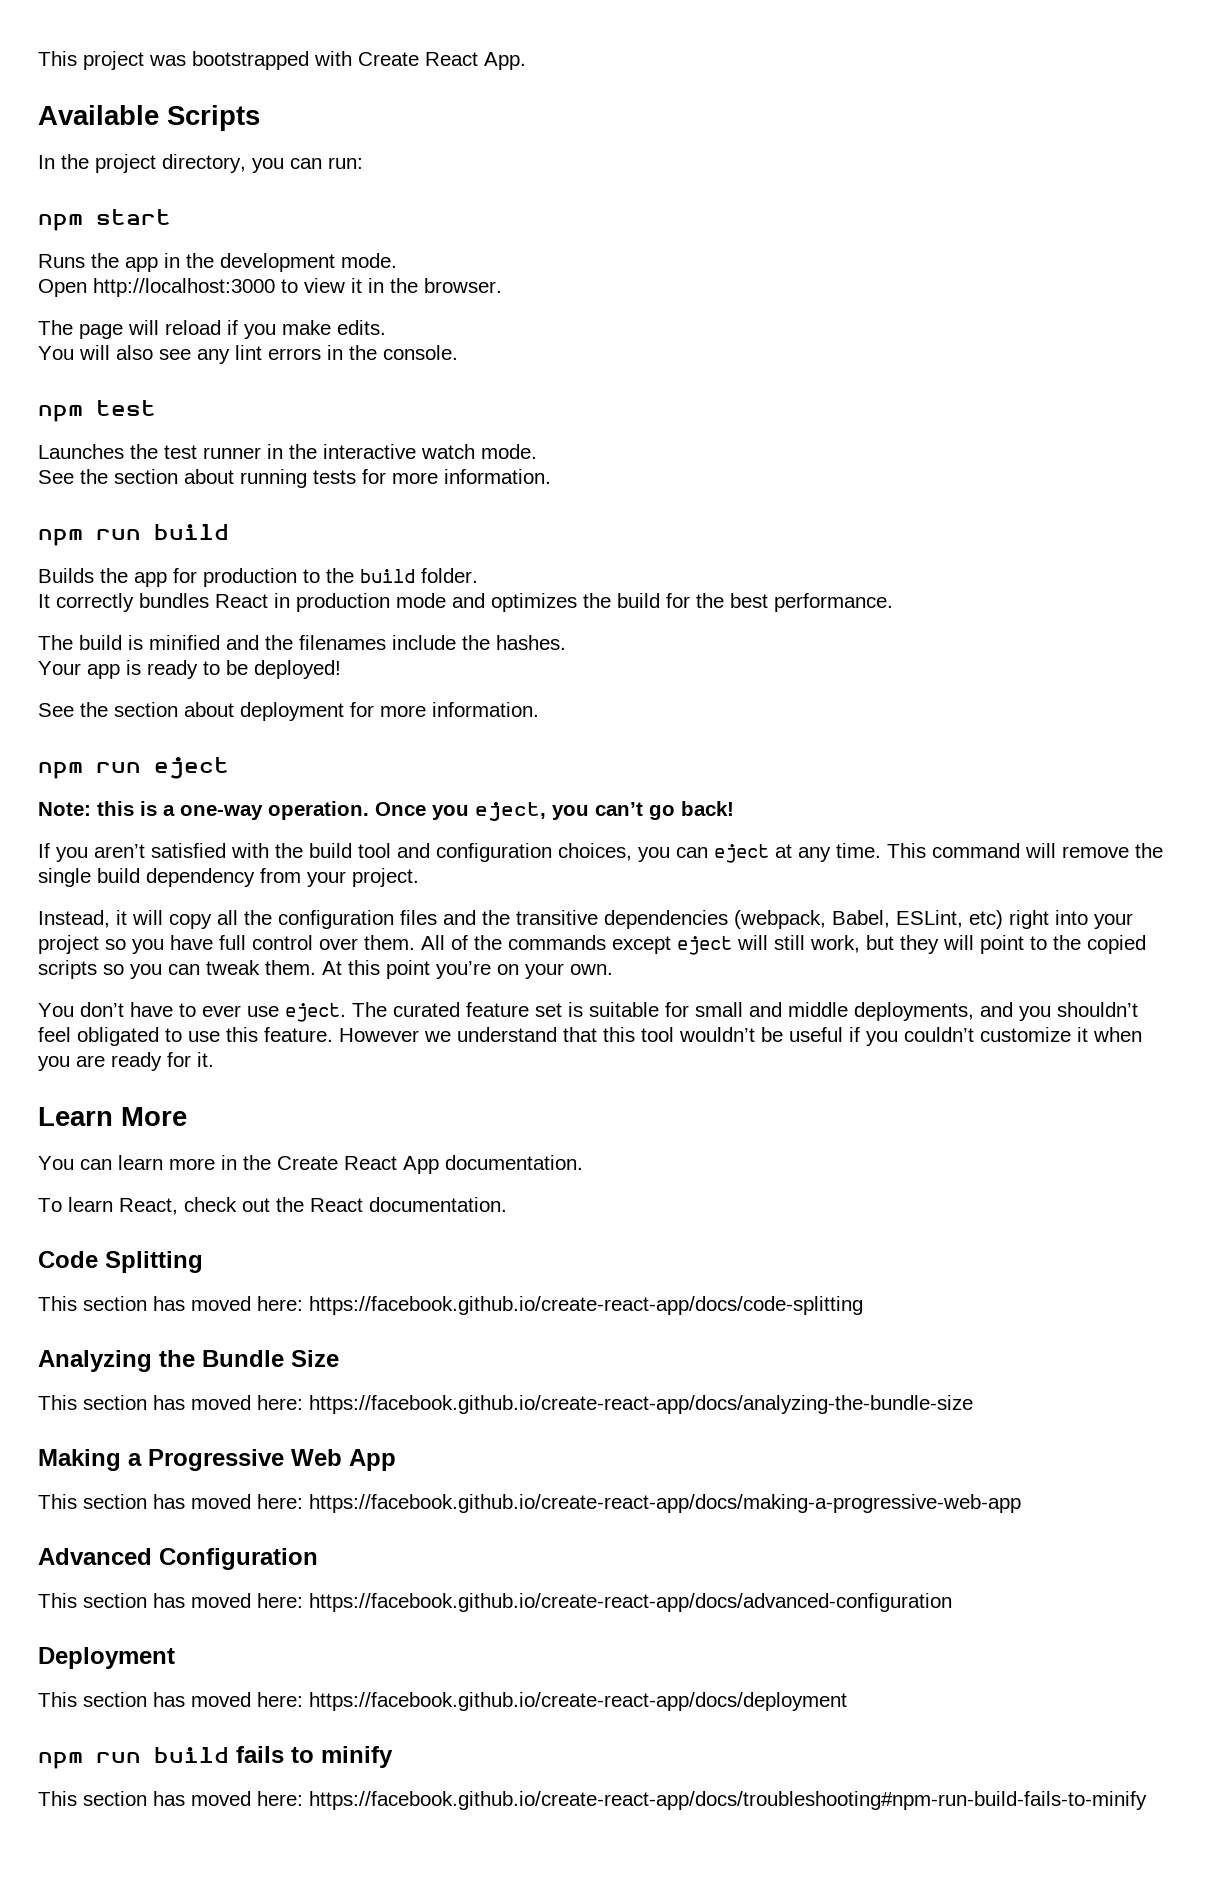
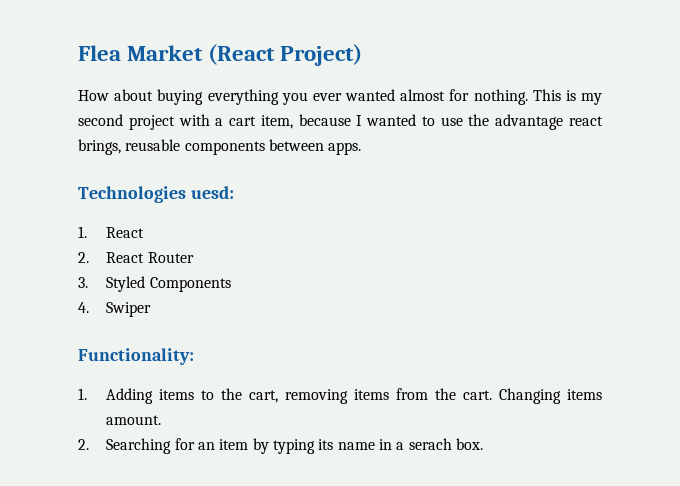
- This project was bootstrapped with Create React App.
- Available Scripts
- In the project directory, you can run:
- npm start
- Runs the app in the development mode.
- Open http://localhost:3000 to view it in the browser.
- The page will reload if you make edits.
- You will also see any lint errors in the console.
- npm test
- Launches the test runner in the interactive watch mode.
- See the section about running tests for more information.
- npm run build
- Builds the app for production to the build folder.
- It correctly bundles React in production mode and optimizes the build for the best performance.
- The build is minified and the filenames include the hashes.
- Your app is ready to be deployed!
- See the section about deployment for more information.
- npm run eject
- Note: this is a one-way operation. Once you eject, you can’t go back!
- If you aren’t satisfied with the build tool and configuration choices, you can eject at any time. This command will remove the single build dependency from your project.
- Instead, it will copy all the configuration files and the transitive dependencies (webpack, Babel, ESLint, etc) right into your project so you have full control over them. All of the commands except eject will still work, but they will point to the copied scripts so you can tweak them. At this point you’re on your own.
- You don’t have to ever use eject. The curated feature set is suitable for small and middle deployments, and you shouldn’t feel obligated to use this feature. However we understand that this tool wouldn’t be useful if you couldn’t customize it when you are ready for it.
- Learn More
- You can learn more in the Create React App documentation.
- To learn React, check out the React documentation.
- Code Splitting
- This section has moved here: https://facebook.github.io/create-react-app/docs/code-splitting
- Analyzing the Bundle Size
- This section has moved here: https://facebook.github.io/create-react-app/docs/analyzing-the-bundle-size
- Making a Progressive Web App
- This section has moved here: https://facebook.github.io/create-react-app/docs/making-a-progressive-web-app
- Advanced Configuration
- This section has moved here: https://facebook.github.io/create-react-app/docs/advanced-configuration
- Deployment
- This section has moved here: https://facebook.github.io/create-react-app/docs/deployment
- npm run build fails to minify
- This section has moved here: https://facebook.github.io/create-react-app/docs/troubleshooting#npm-run-build-fails-to-minify
+ Flea Market (React Project)
+ How about buying everything you ever wanted almost for nothing. This is my second project with a cart item, because I wanted to use the advantage react brings, reusable components between apps.
+ Technologies uesd:
+ 1. React
+ 2. React Router
+ 3. Styled Components
+ 4. Swiper
+ Functionality:
+ 1. Adding items to the cart, removing items from the cart. Changing items amount.
+ 2. Searching for an item by typing its name in a serach box.

